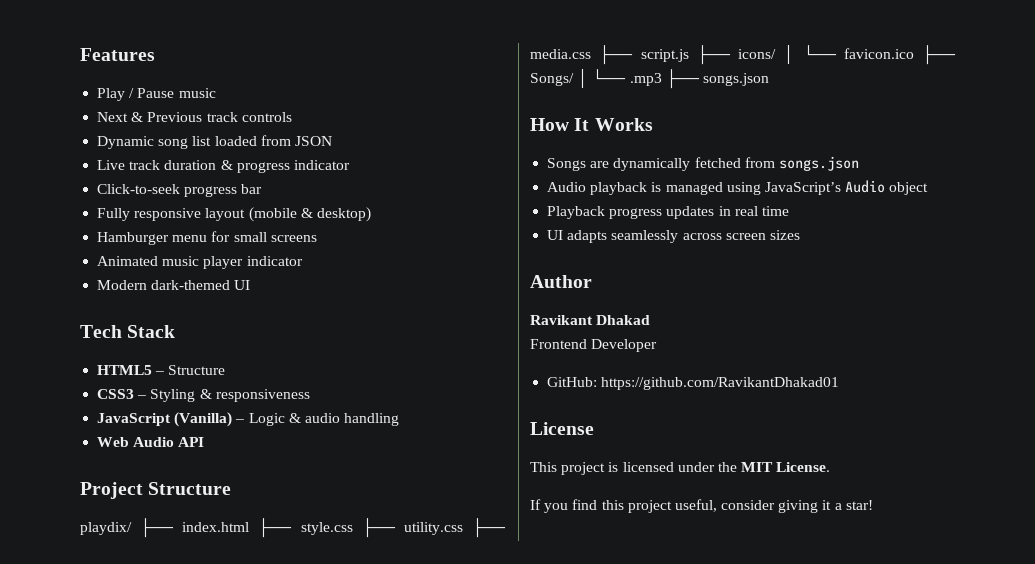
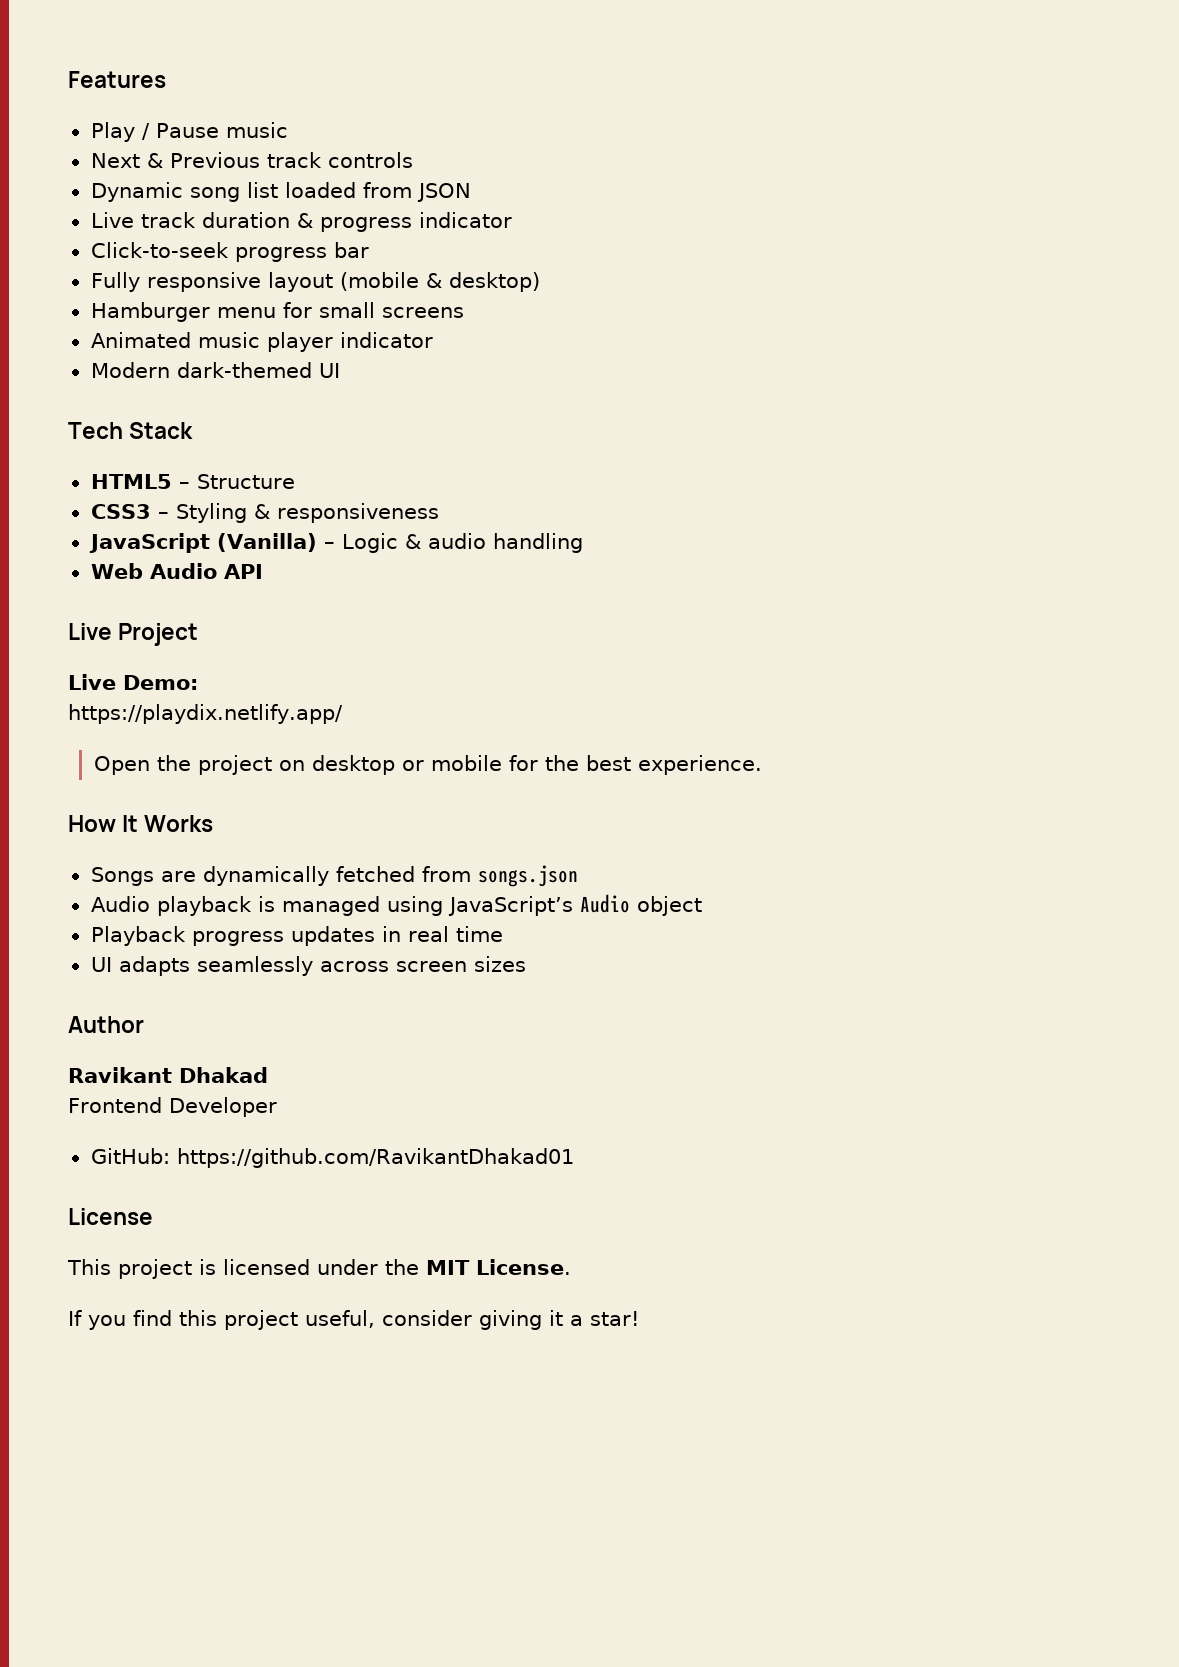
- Project Structure
- playdix/ ├── index.html ├── style.css ├── utility.css ├── media.css ├── script.js ├── icons/ │ └── favicon.ico ├── Songs/ │ └── .mp3 ├── songs.json
+ Live Project
+ Live Demo:
+ https://playdix.netlify.app/
+ Open the project on desktop or mobile for the best experience.

